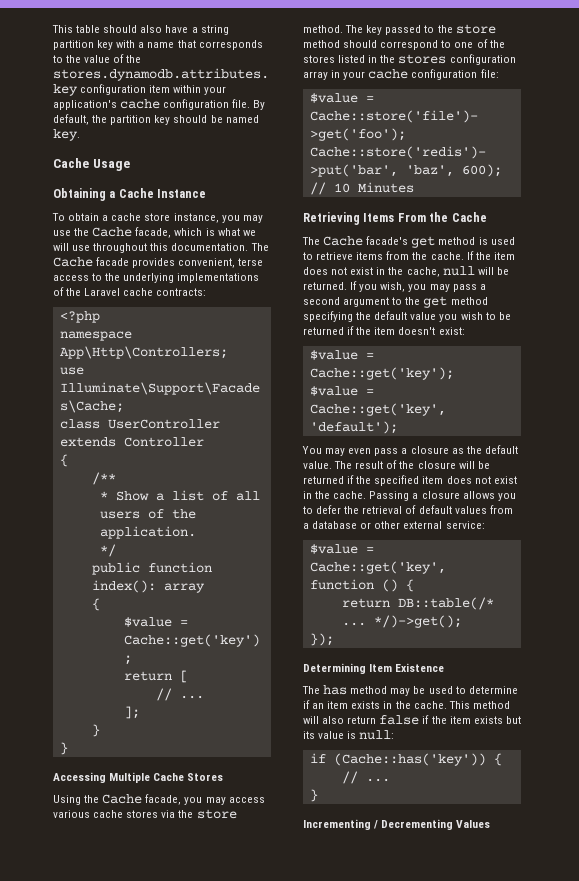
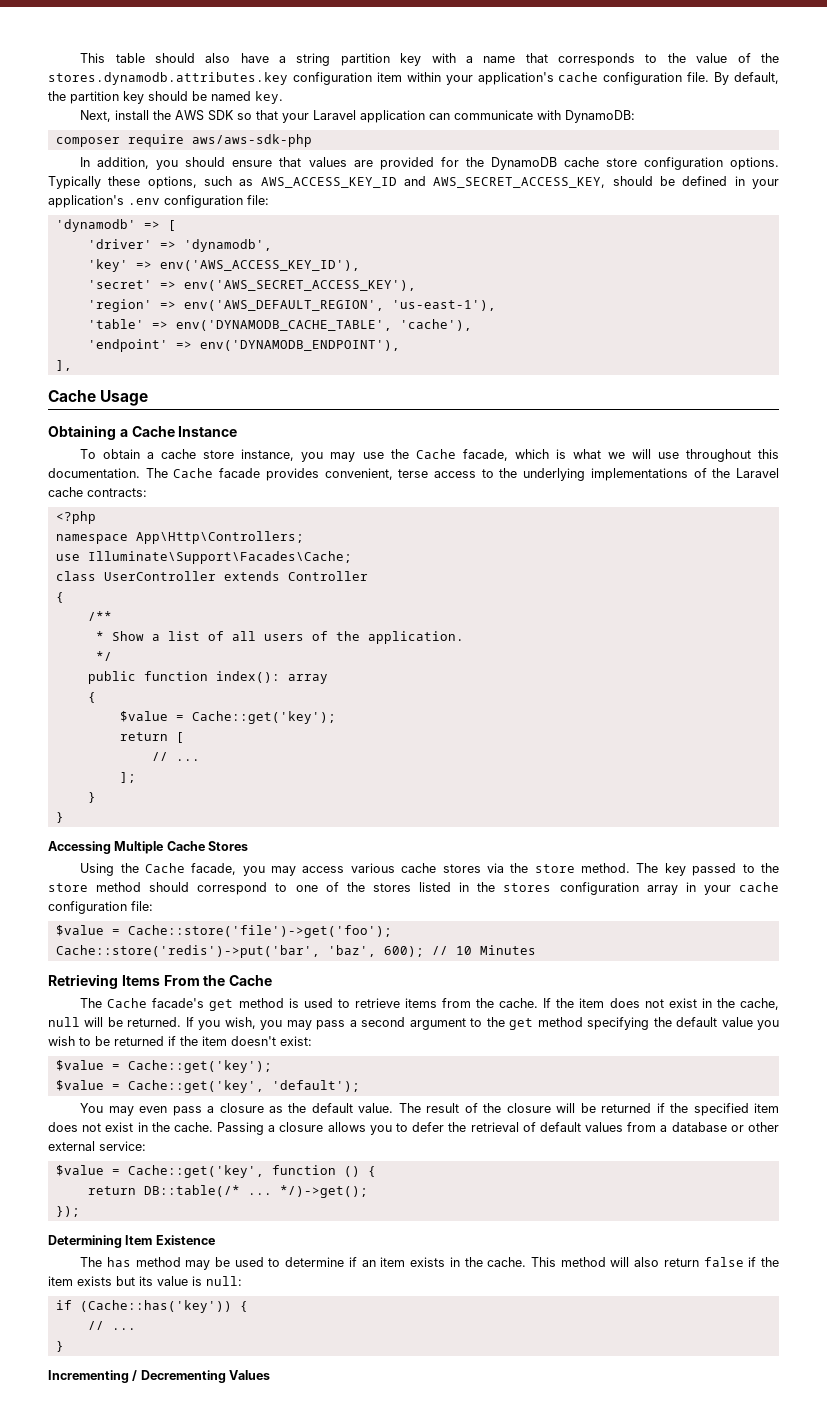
+ Next, install the AWS SDK so that your Laravel application can communicate with DynamoDB:
+ composer require aws/aws-sdk-php
+ In addition, you should ensure that values are provided for the DynamoDB cache store configuration options. Typically these options, such as AWS_ACCESS_KEY_ID and AWS_SECRET_ACCESS_KEY, should be defined in your application's .env configuration file:
+ 'dynamodb' => [
+ 'driver' => 'dynamodb',
+ 'key' => env('AWS_ACCESS_KEY_ID'),
+ 'secret' => env('AWS_SECRET_ACCESS_KEY'),
+ 'region' => env('AWS_DEFAULT_REGION', 'us-east-1'),
+ 'table' => env('DYNAMODB_CACHE_TABLE', 'cache'),
+ 'endpoint' => env('DYNAMODB_ENDPOINT'),
+ ],

